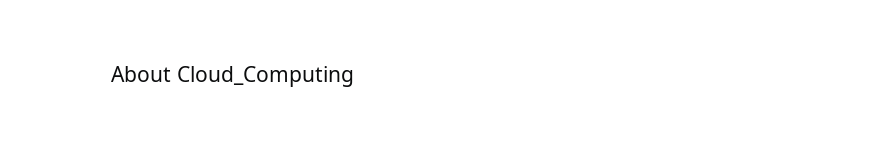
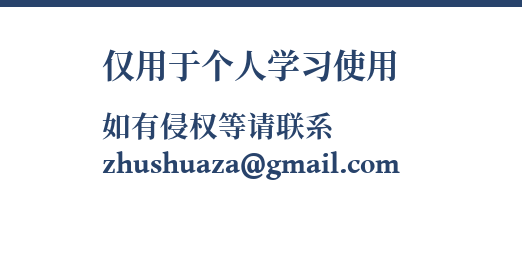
- About Cloud_Computing
+ 仅用于个人学习使用
+ 如有侵权等请联系zhushuaza@gmail.com

